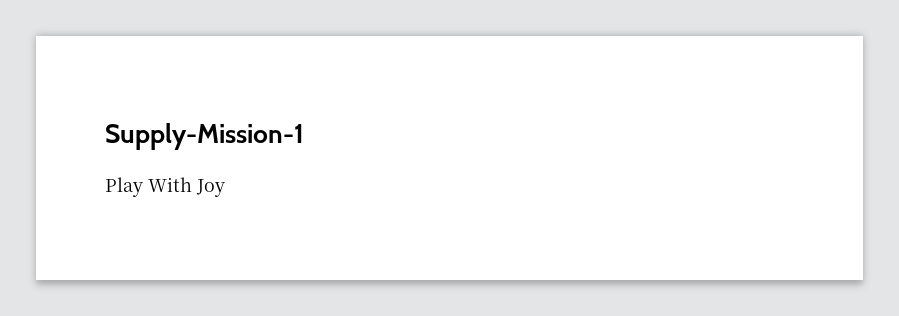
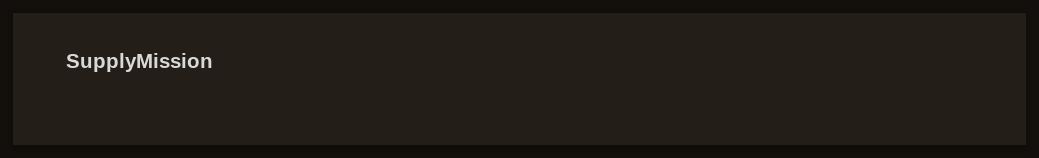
- Supply-Mission-1
- Play With Joy
+ SupplyMission

